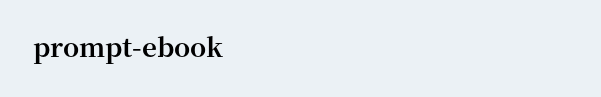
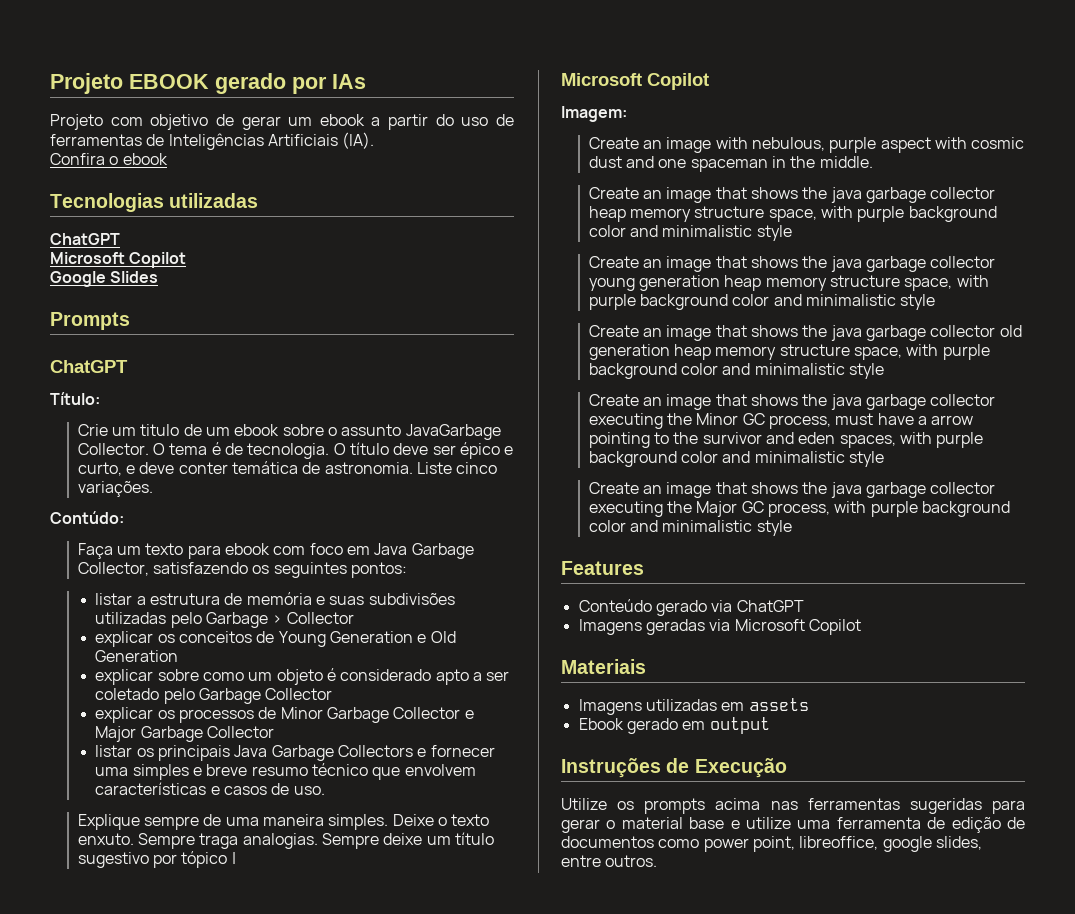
- prompt-ebook
+ Projeto EBOOK gerado por IAs
+ Projeto com objetivo de gerar um ebook a partir do uso de ferramentas de Inteligências Artificiais (IA).
+ Confira o ebook
+ Tecnologias utilizadas
+ ChatGPT
+ Microsoft Copilot
+ Google Slides
+ Prompts
+ ChatGPT
+ Título:
+ Crie um titulo de um ebook sobre o assunto JavaGarbage Collector. O tema é de tecnologia. O título deve ser épico e curto, e deve conter temática de astronomia. Liste cinco variações.
+ Contúdo:
+ Faça um texto para ebook com foco em Java Garbage Collector, satisfazendo os seguintes pontos:
+ listar a estrutura de memória e suas subdivisões utilizadas pelo Garbage > Collector
+ explicar os conceitos de Young Generation e Old Generation
+ explicar sobre como um objeto é considerado apto a ser coletado pelo Garbage Collector
+ explicar os processos de Minor Garbage Collector e Major Garbage Collector
+ listar os principais Java Garbage Collectors e fornecer uma simples e breve resumo técnico que envolvem características e casos de uso.
+ Explique sempre de uma maneira simples. Deixe o texto enxuto. Sempre traga analogias. Sempre deixe um título sugestivo por tópico |
+ Microsoft Copilot
+ Imagem:
+ Create an image with nebulous, purple aspect with cosmic dust and one spaceman in the middle.
+ Create an image that shows the java garbage collector heap memory structure space, with purple background color and minimalistic style
+ Create an image that shows the java garbage collector young generation heap memory structure space, with purple background color and minimalistic style
+ Create an image that shows the java garbage collector old generation heap memory structure space, with purple background color and minimalistic style
+ Create an image that shows the java garbage collector executing the Minor GC process, must have a arrow pointing to the survivor and eden spaces, with purple background color and minimalistic style
+ Create an image that shows the java garbage collector executing the Major GC process, with purple background color and minimalistic style
+ Features
+ Conteúdo gerado via ChatGPT
+ Imagens geradas via Microsoft Copilot
+ Materiais
+ Imagens utilizadas em assets
+ Ebook gerado em output
+ Instruções de Execução
+ Utilize os prompts acima nas ferramentas sugeridas para gerar o material base e utilize uma ferramenta de edição de documentos como power point, libreoffice, google slides, entre outros.

